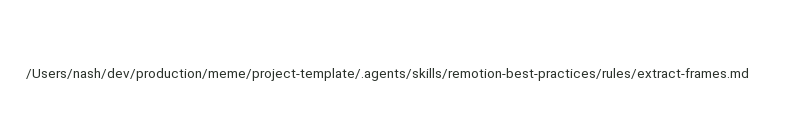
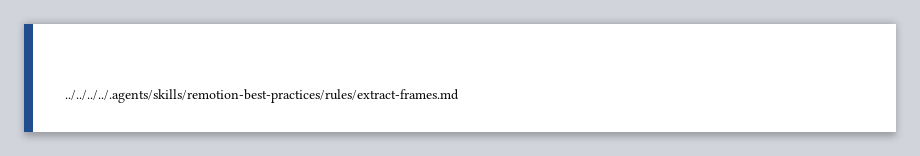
- /Users/nash/dev/production/meme/project-template/.agents/skills/remotion-best-practices/rules/extract-frames.md
+ ../../../../.agents/skills/remotion-best-practices/rules/extract-frames.md

